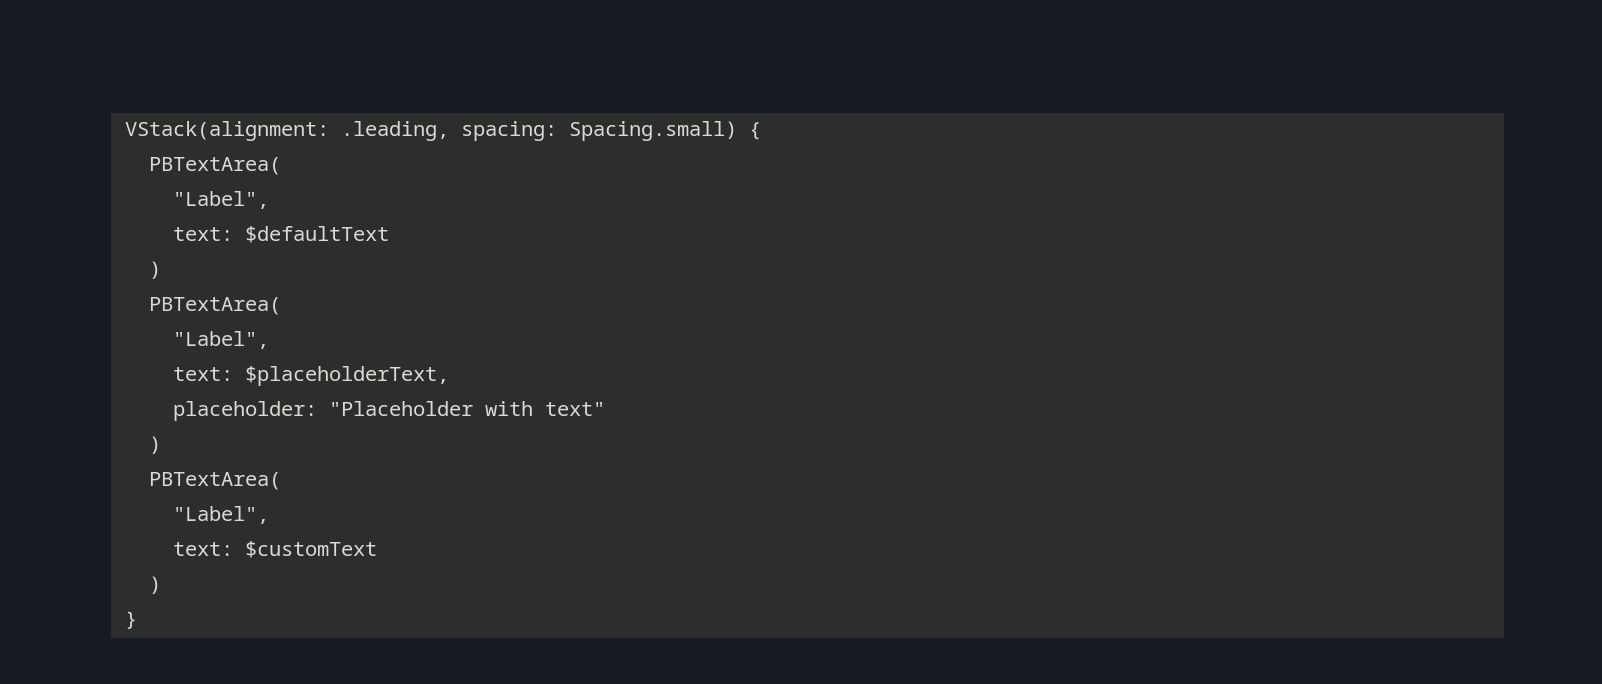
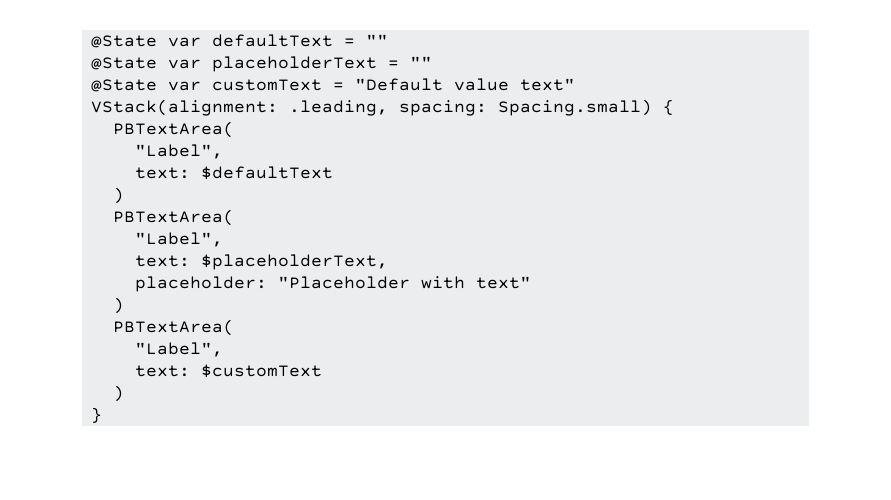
+ @State var defaultText = ""
+ @State var placeholderText = ""
+ @State var customText = "Default value text"

